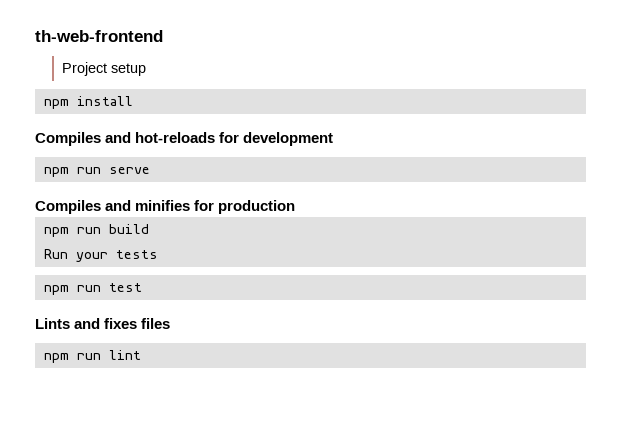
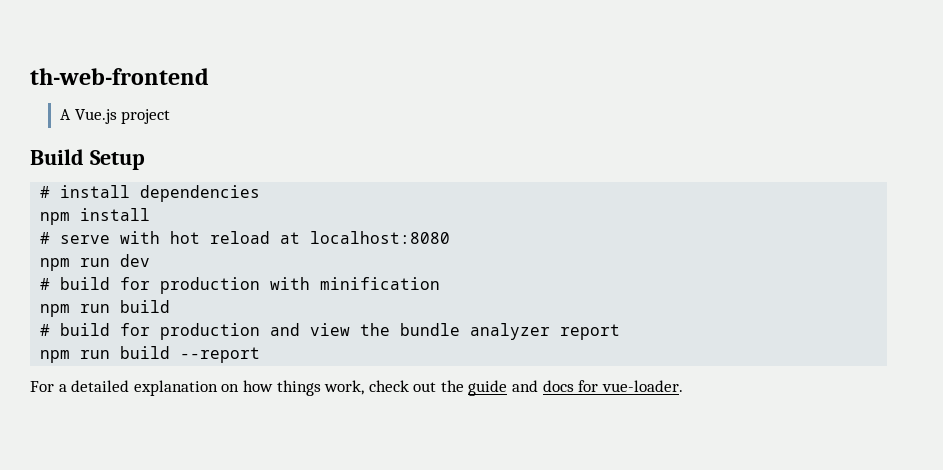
- Project setup
+ A Vue.js project
+ Build Setup
+ # install dependencies
  npm install
- Compiles and hot-reloads for development
- npm run serve
- Compiles and minifies for production
+ # serve with hot reload at localhost:8080
+ npm run dev
+ # build for production with minification
- Run your tests
- npm run test
- Lints and fixes files
- npm run lint
+ # build for production and view the bundle analyzer report
+ npm run build --report
+ For a detailed explanation on how things work, check out the guide and docs for vue-loader.

